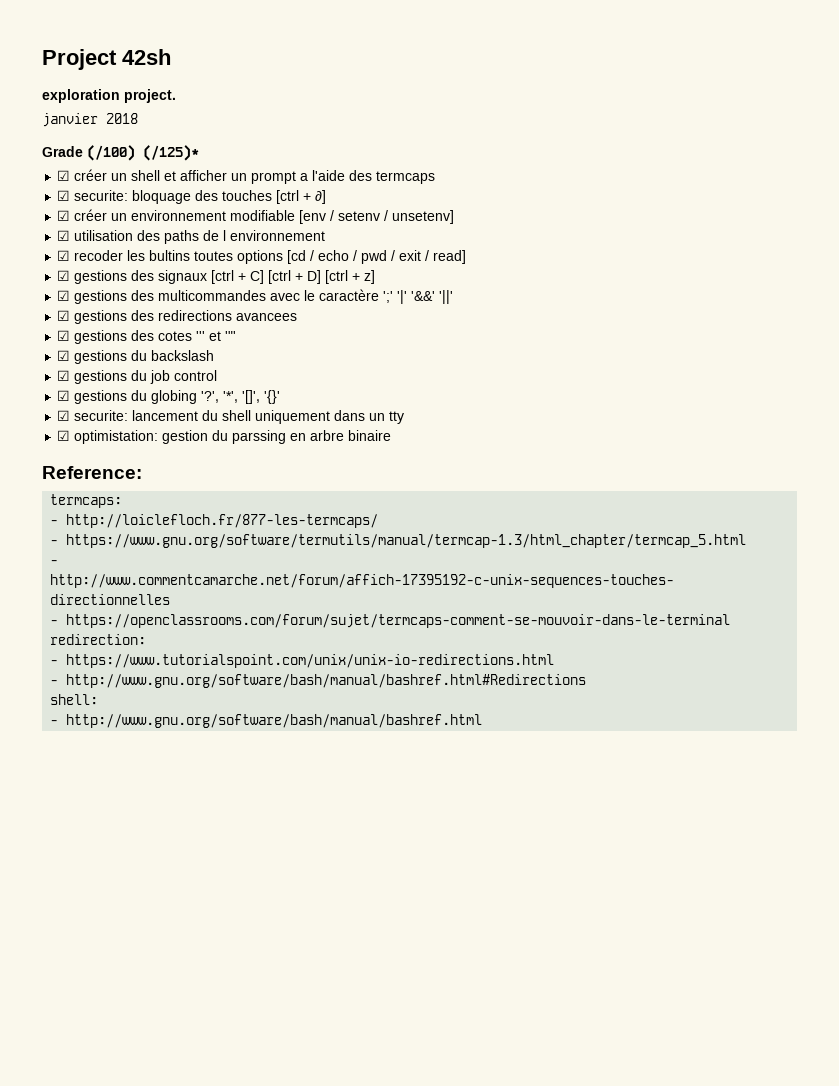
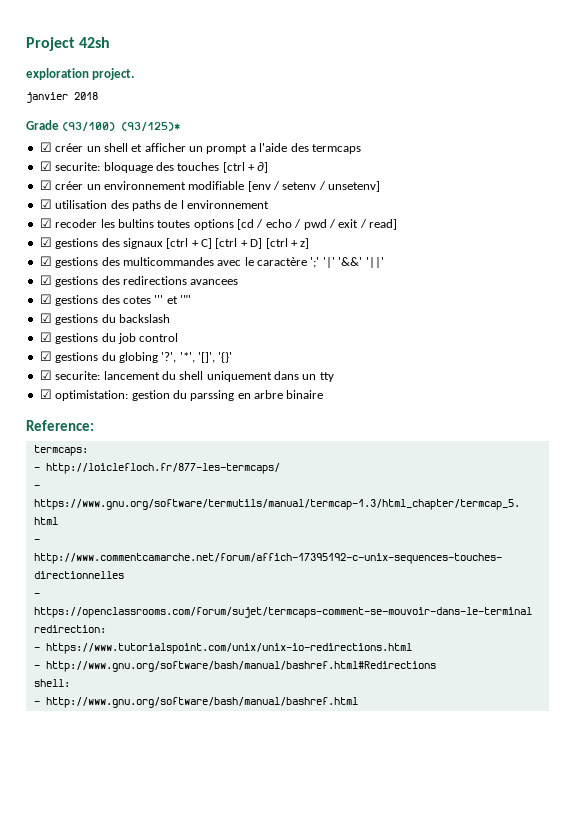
- Grade (/100) (/125)*
+ Grade (93/100) (93/125)*

